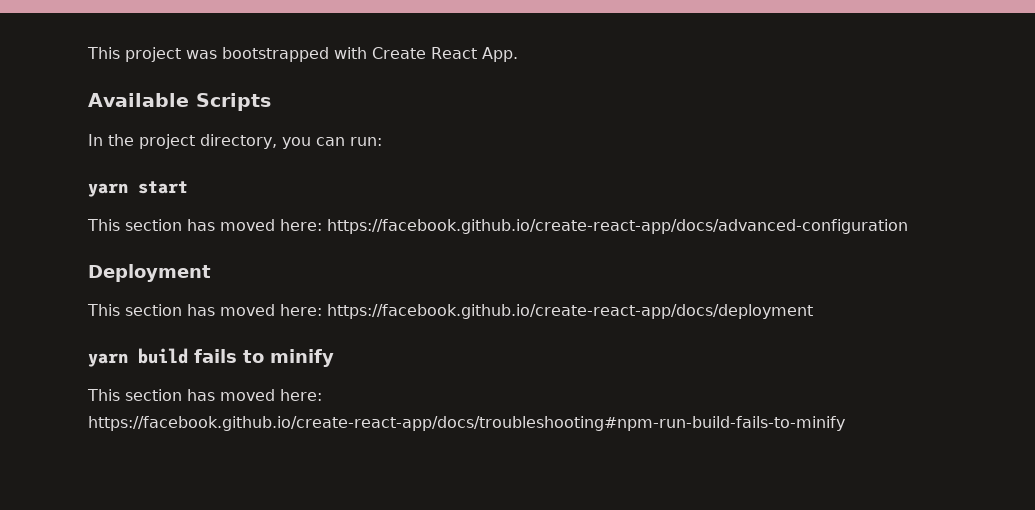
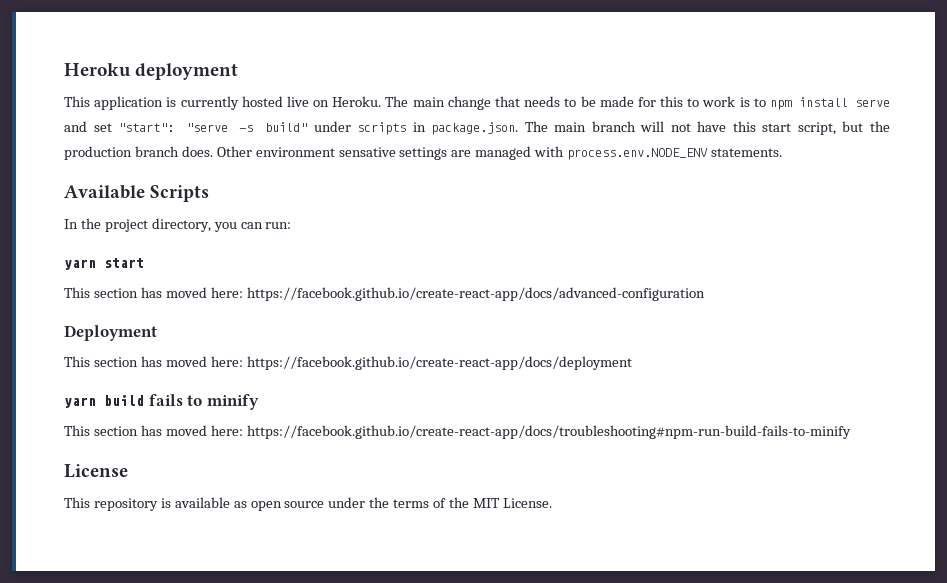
- This project was bootstrapped with Create React App.
+ Heroku deployment
+ This application is currently hosted live on Heroku. The main change that needs to be made for this to work is to npm install serve and set "start": "serve -s build" under scripts in package.json. The main branch will not have this start script, but the production branch does. Other environment sensative settings are managed with process.env.NODE_ENV statements.
+ License
+ This repository is available as open source under the terms of the MIT License.

